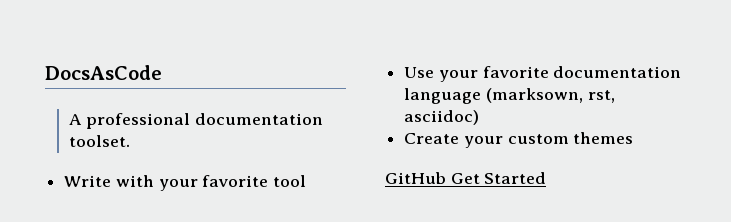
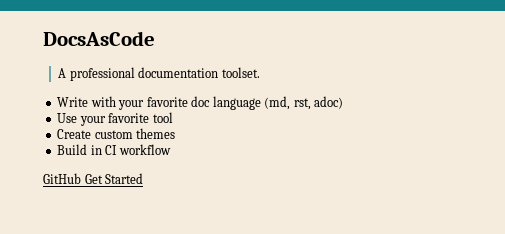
- Write with your favorite tool
- Use your favorite documentation language (marksown, rst, asciidoc)
+ Write with your favorite doc language (md, rst, adoc)
+ Use your favorite tool
- Create your custom themes
+ Create custom themes
+ Build in CI workflow

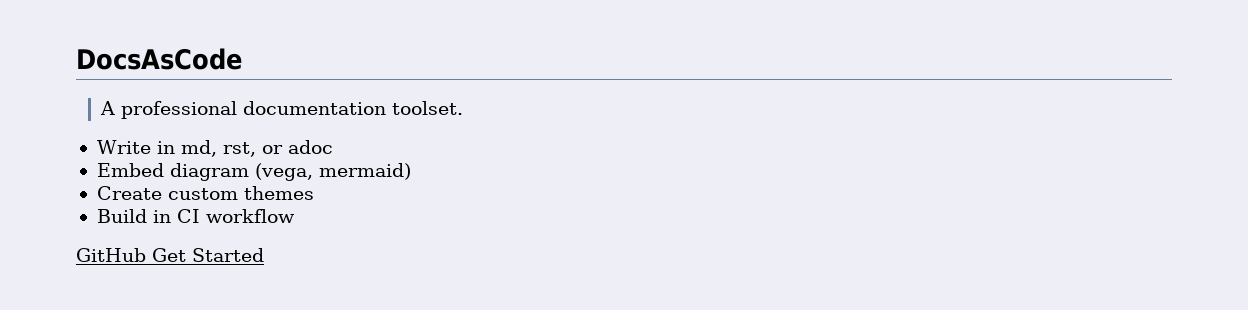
- Write with your favorite doc language (md, rst, adoc)
- Use your favorite tool
+ Write in md, rst, or adoc
+ Embed diagram (vega, mermaid)

